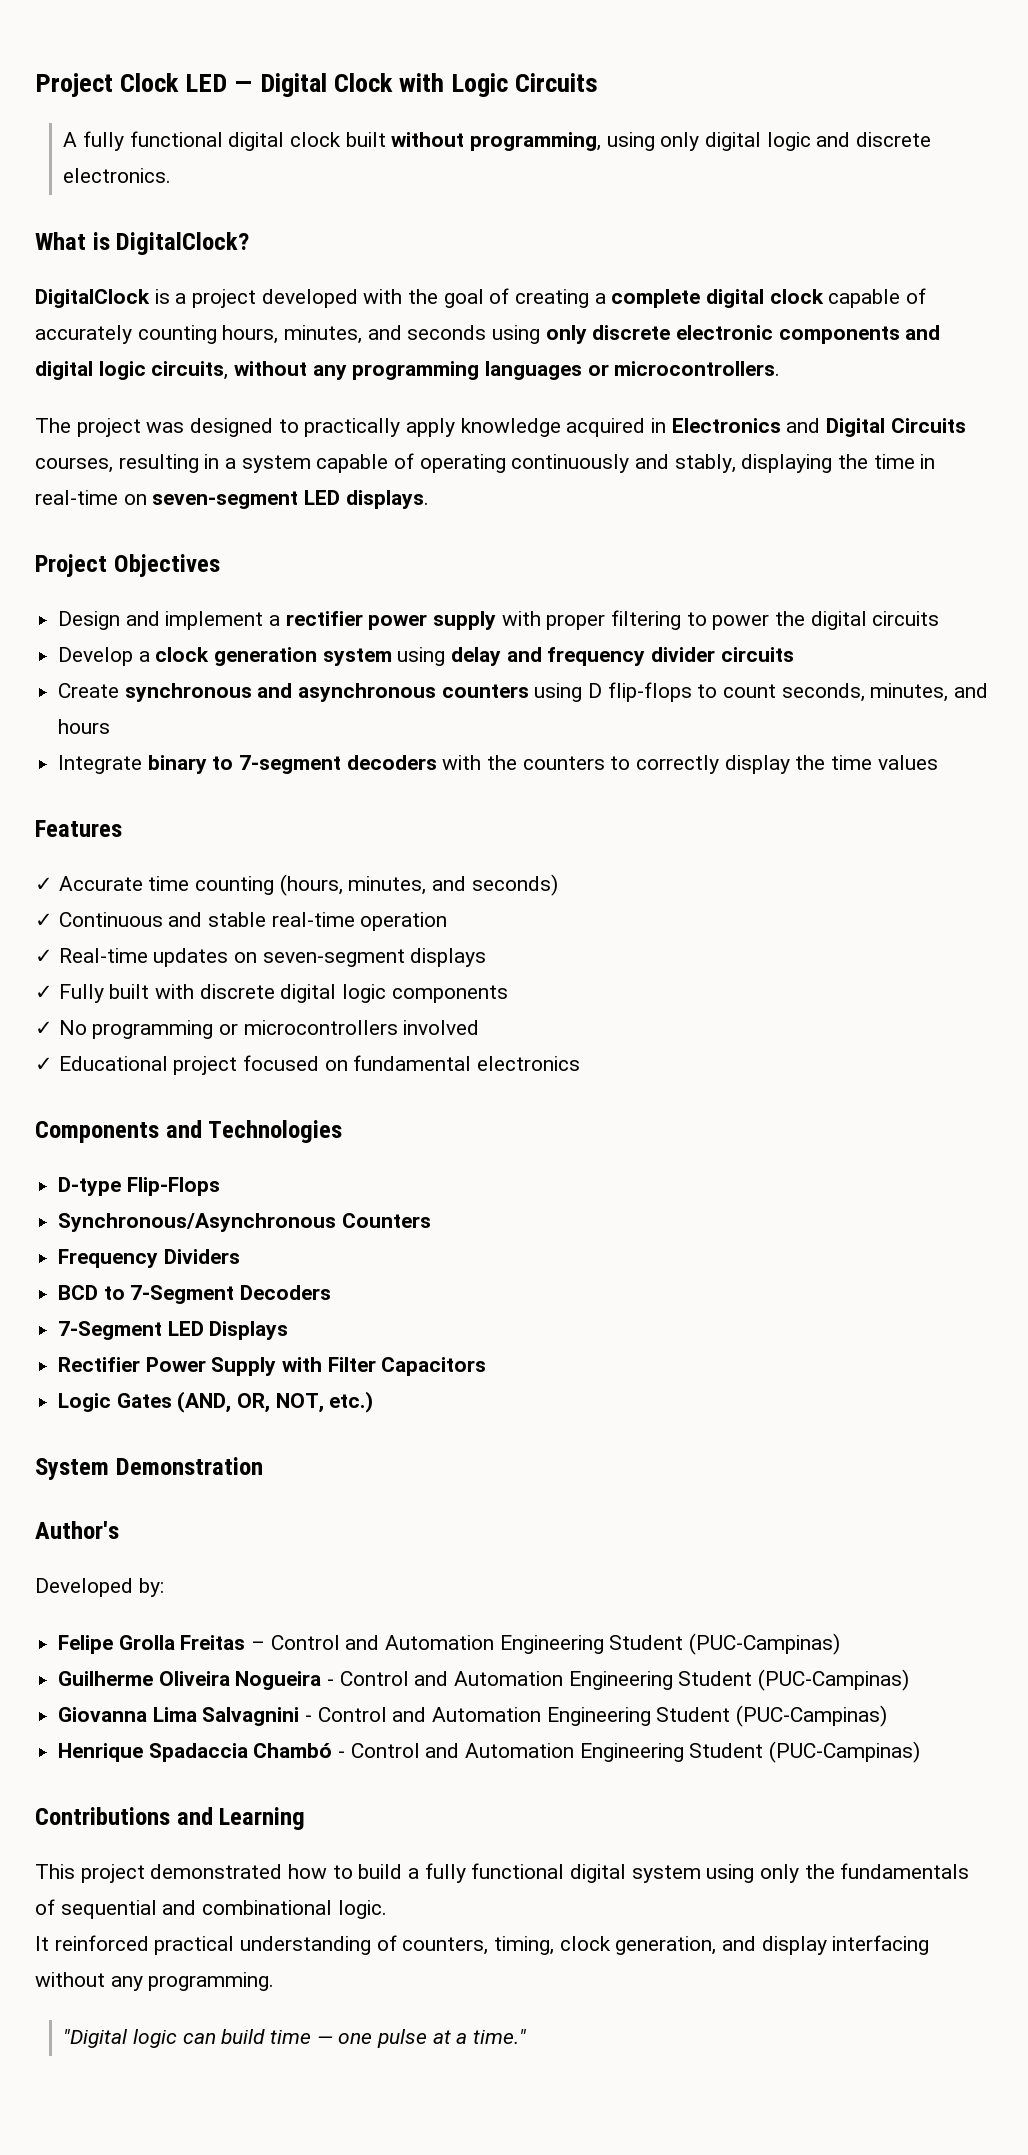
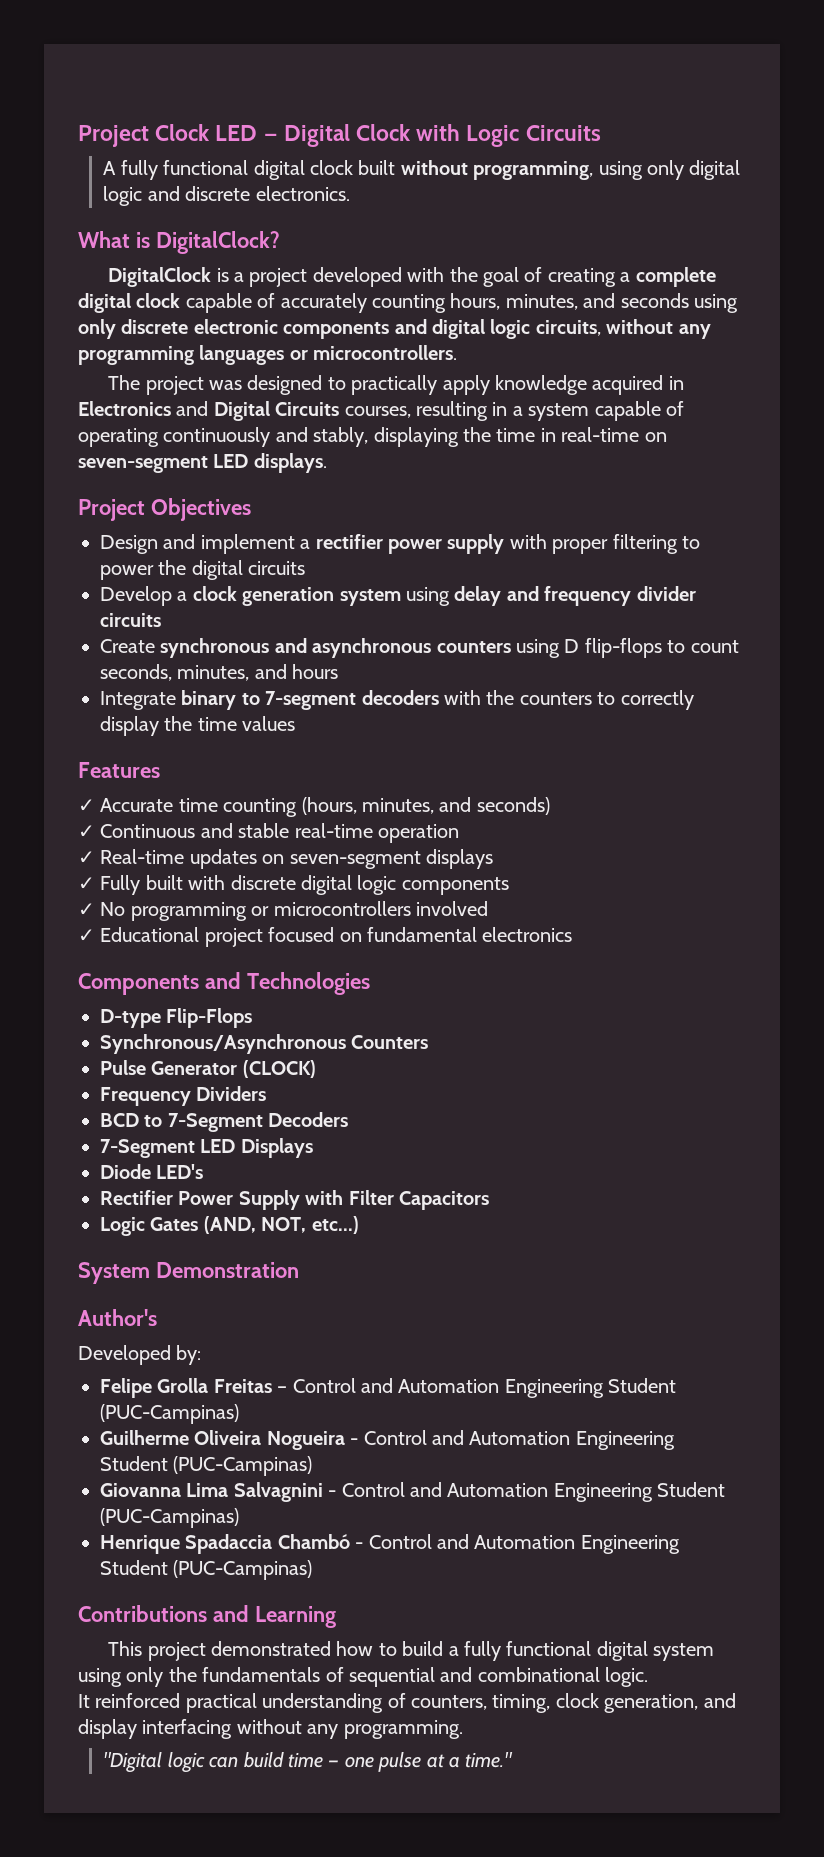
+ Pulse Generator (CLOCK)
+ Diode LED's
- Logic Gates (AND, OR, NOT, etc.)
+ Logic Gates (AND, NOT, etc...)

